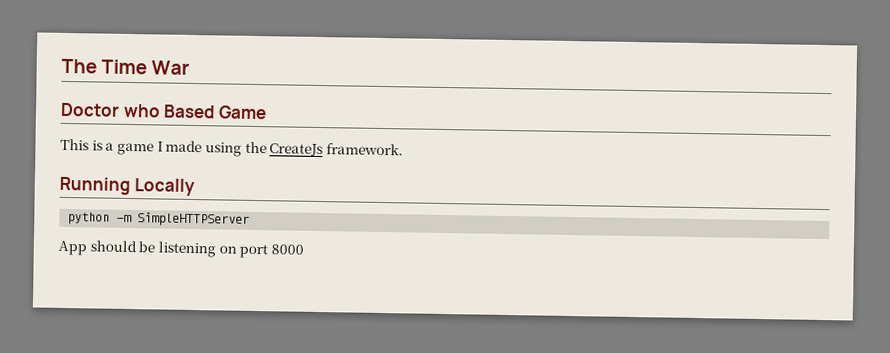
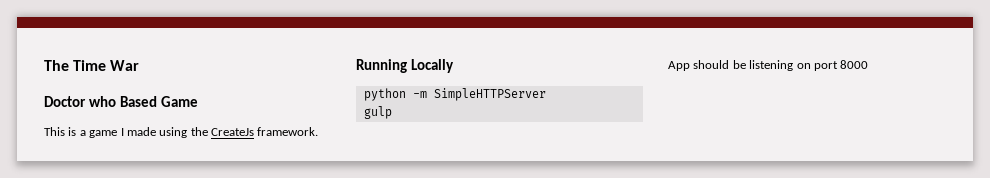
+ gulp

